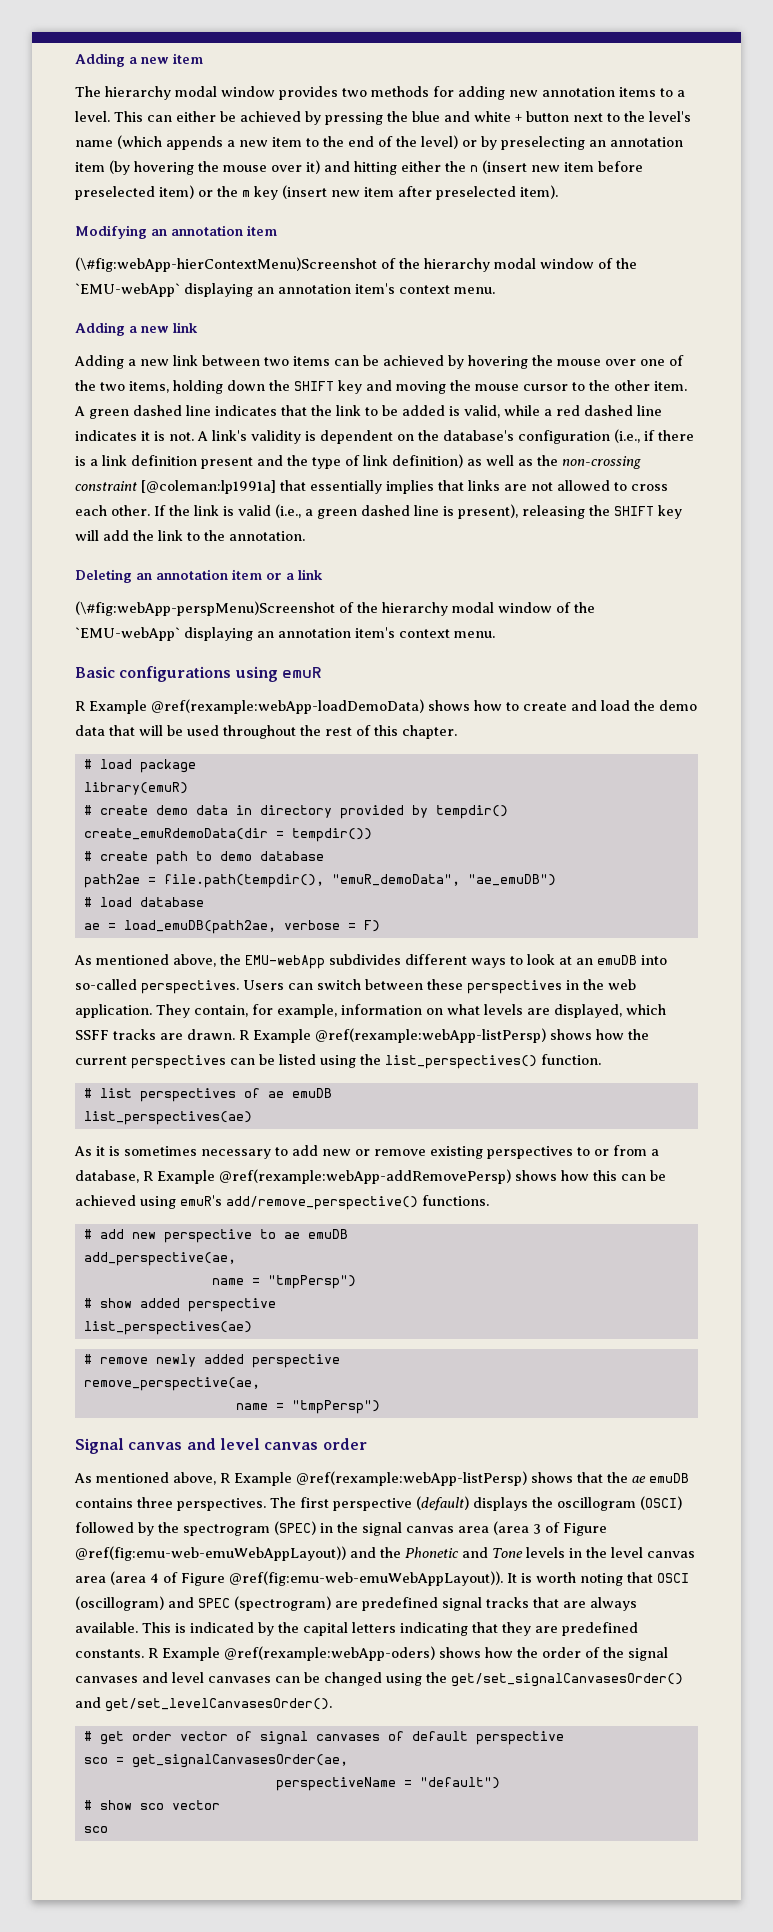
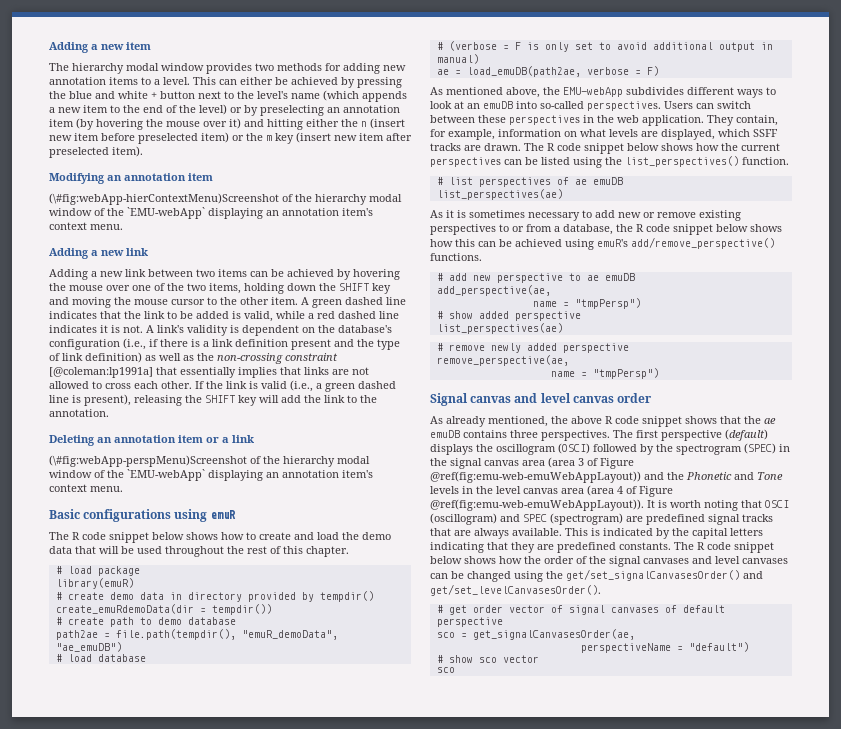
- R Example @ref(rexample:webApp-loadDemoData) shows how to create and load the demo data that will be used throughout the rest of this chapter.
+ The R code snippet below shows how to create and load the demo data that will be used throughout the rest of this chapter.
+ # (verbose = F is only set to avoid additional output in manual)
- R Example @ref(rexample:webApp-listPersp) shows how the current perspectives can be listed using the list_perspectives() function.
+ The R code snippet below shows how the current perspectives can be listed using the list_perspectives() function.
- As it is sometimes necessary to add new or remove existing perspectives to or from a database, R Example @ref(rexample:webApp-addRemovePersp) shows how this can be achieved using emuR's add/remove_perspective() functions.
+ As it is sometimes necessary to add new or remove existing perspectives to or from a database, the R code snippet below shows how this can be achieved using emuR's add/remove_perspective() functions.
- As mentioned above, R Example @ref(rexample:webApp-listPersp) shows that the ae emuDB contains three perspectives.
+ As already mentioned, the above R code snippet shows that the ae emuDB contains three perspectives.
- R Example @ref(rexample:webApp-oders) shows how the order of the signal canvases and level canvases can be changed using the get/set_signalCanvasesOrder() and get/set_levelCanvasesOrder().
+ The R code snippet below shows how the order of the signal canvases and level canvases can be changed using the get/set_signalCanvasesOrder() and get/set_levelCanvasesOrder().

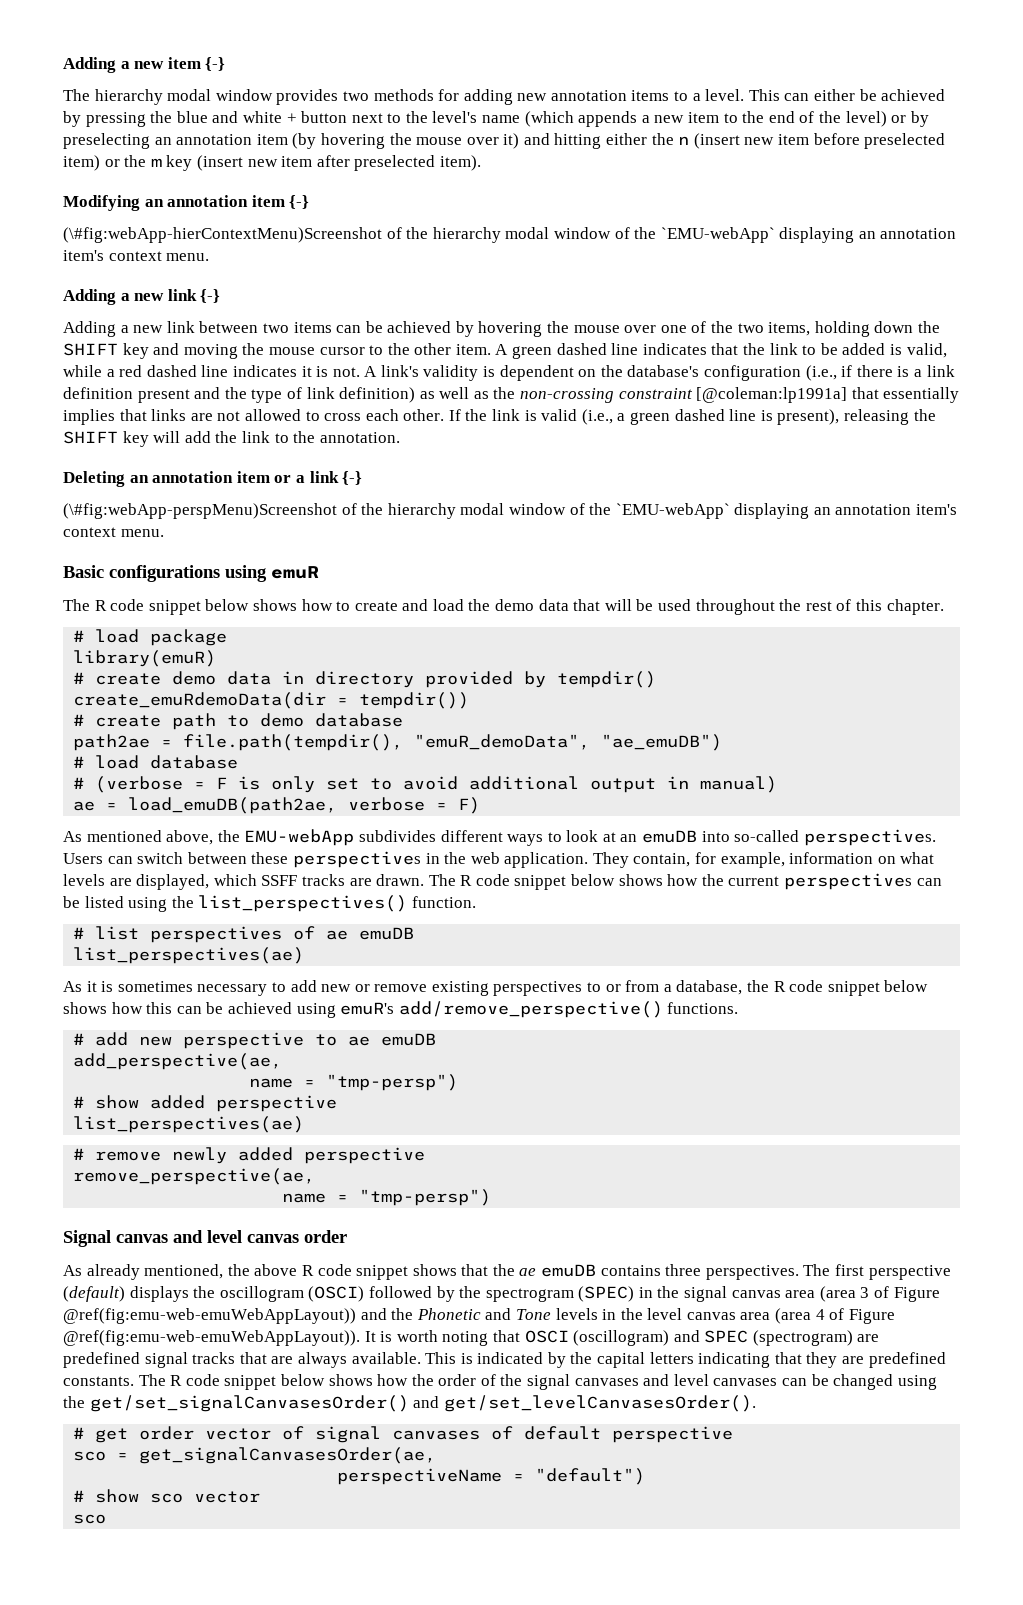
- Adding a new item
+ Adding a new item {-}
- Modifying an annotation item
+ Modifying an annotation item {-}
  (\#fig:webApp-hierContextMenu)Screenshot of the hierarchy modal window of the `EMU-webApp` displaying an annotation item's context menu.
- Adding a new link
+ Adding a new link {-}
- Deleting an annotation item or a link
+ Deleting an annotation item or a link {-}
  add_perspective(ae,
- name = "tmpPersp")
+ name = "tmp-persp")
  remove_perspective(ae,
- name = "tmpPersp")
+ name = "tmp-persp")

